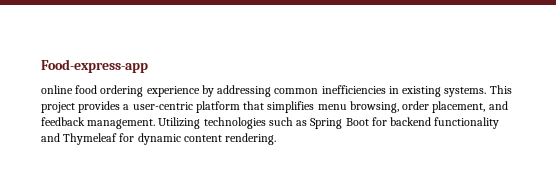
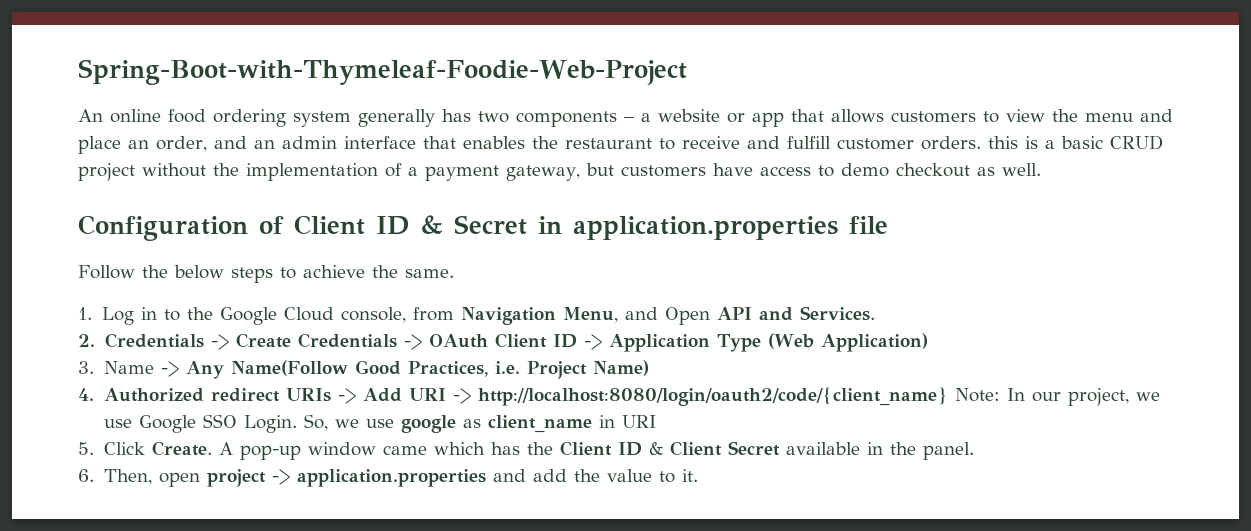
- Food-express-app
- online food ordering experience by addressing common inefficiencies in existing systems. This project provides a user-centric platform that simplifies menu browsing, order placement, and feedback management. Utilizing technologies such as Spring Boot for backend functionality and Thymeleaf for dynamic content rendering.
+ Spring-Boot-with-Thymeleaf-Foodie-Web-Project
+ An online food ordering system generally has two components – a website or app that allows customers to view the menu and place an order, and an admin interface that enables the restaurant to receive and fulfill customer orders. this is a basic CRUD project without the implementation of a payment gateway, but customers have access to demo checkout as well.
+ Configuration of Client ID & Secret in application.properties file
+ Follow the below steps to achieve the same.
+ 1. Log in to the Google Cloud console, from Navigation Menu, and Open API and Services.
+ 2. Credentials -> Create Credentials -> OAuth Client ID -> Application Type (Web Application)
+ 3. Name -> Any Name(Follow Good Practices, i.e. Project Name)
+ 4. Authorized redirect URIs -> Add URI -> http://localhost:8080/login/oauth2/code/{client_name} Note: In our project, we use Google SSO Login. So, we use google as client_name in URI
+ 5. Click Create. A pop-up window came which has the Client ID & Client Secret available in the panel.
+ 6. Then, open project -> application.properties and add the value to it.

